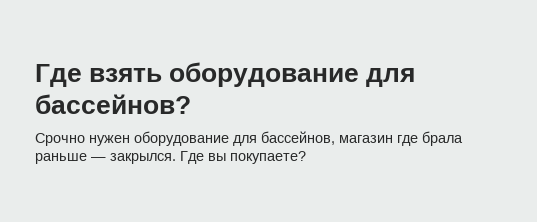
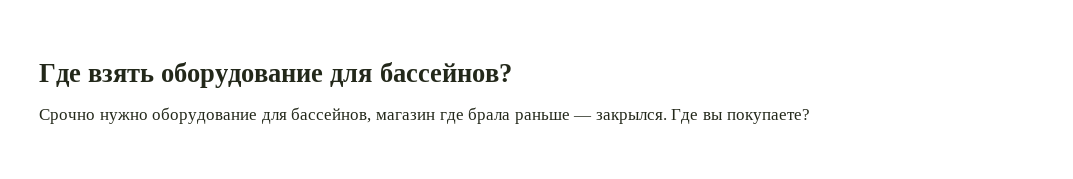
- Срочно нужен оборудование для бассейнов, магазин где брала раньше — закрылся.
+ Срочно нужно оборудование для бассейнов, магазин где брала раньше — закрылся.

